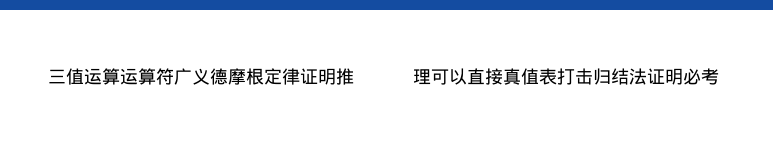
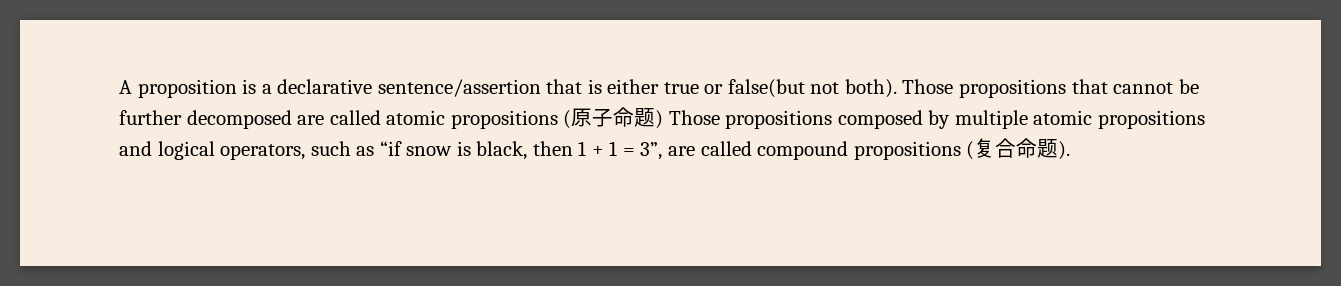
- 三值运算运算符广义德摩根定律证明推理可以直接真值表打击归结法证明必考
+ A proposition is a declarative sentence/assertion that is either true or false(but not both). Those propositions that cannot be further decomposed are called atomic propositions (原子命题) Those propositions composed by multiple atomic propositions and logical operators, such as “if snow is black, then 1 + 1 = 3”, are called compound propositions (复合命题).

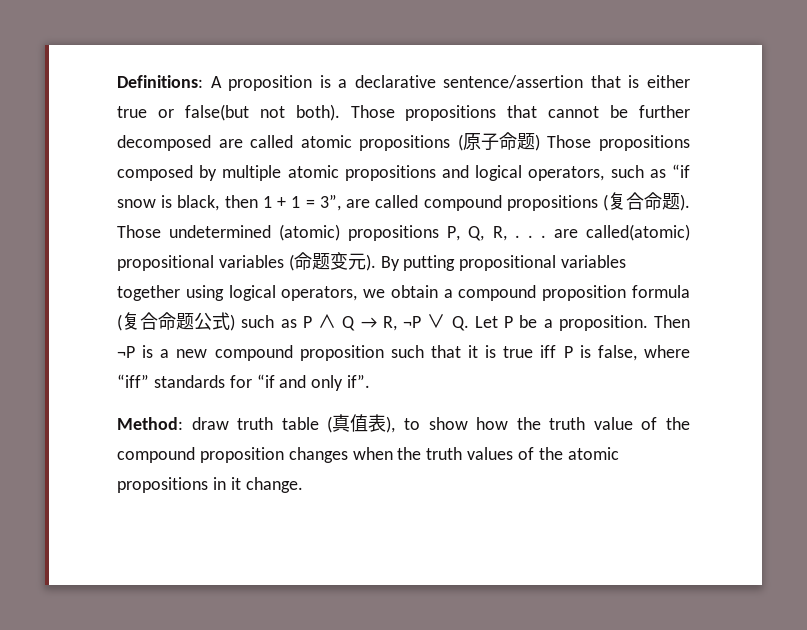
- A proposition is a declarative sentence/assertion that is either true or false(but not both).
+ Definitions: A proposition is a declarative sentence/assertion that is either true or false(but not both).
+ Those undetermined (atomic) propositions P, Q, R, . . . are called(atomic) propositional variables (命题变元). By putting propositional variables together using logical operators, we obtain a compound proposition formula (复合命题公式) such as P ∧ Q → R, ¬P ∨ Q. Let P be a proposition. Then ¬P is a new compound proposition such that it is true iff P is false, where “iff” standards for “if and only if”.
+ Method: draw truth table (真值表), to show how the truth value of the compound proposition changes when the truth values of the atomic propositions in it change.

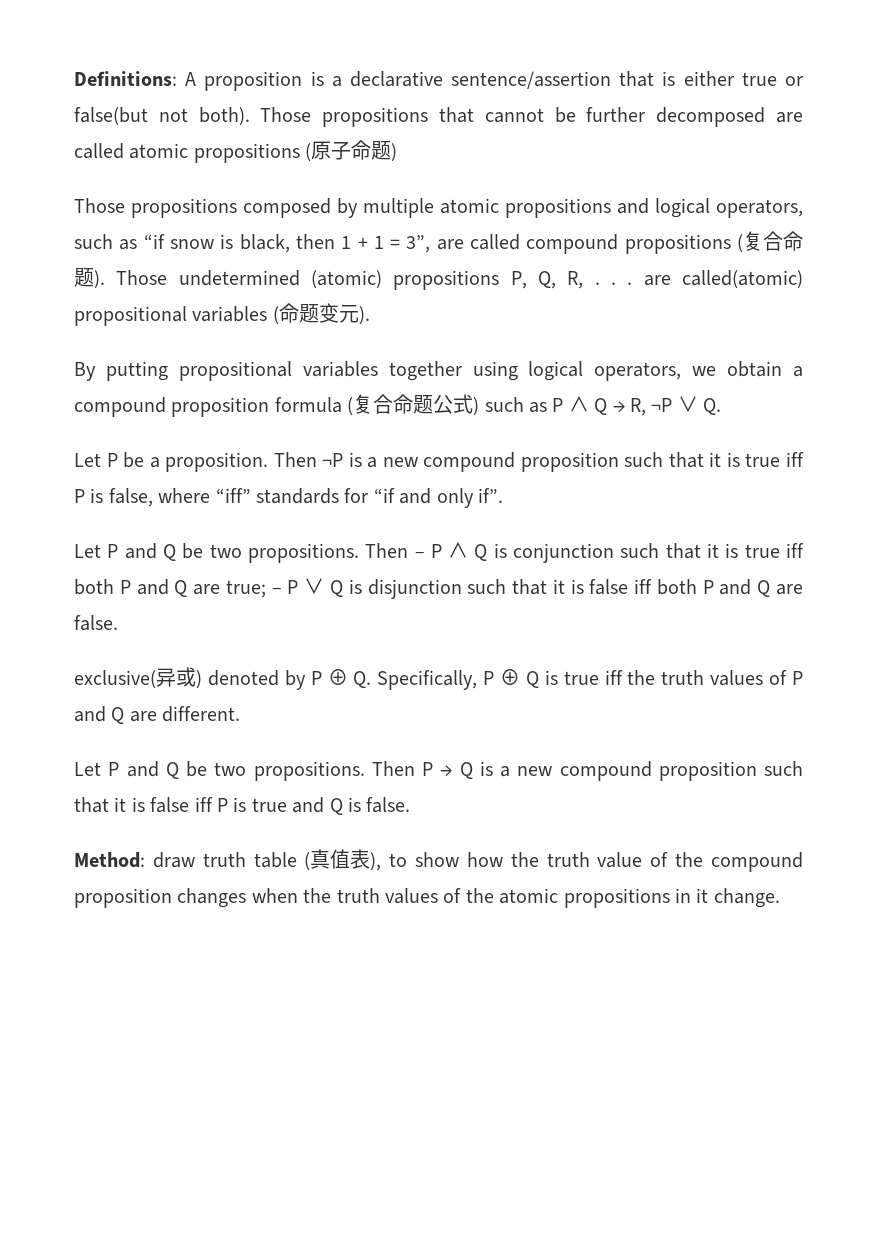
- Those propositions that cannot be further decomposed are called atomic propositions (原子命题) Those propositions composed by multiple atomic propositions and logical operators, such as “if snow is black, then 1 + 1 = 3”, are called compound propositions (复合命题).
+ Those propositions that cannot be further decomposed are called atomic propositions (原子命题)
+ Those propositions composed by multiple atomic propositions and logical operators, such as “if snow is black, then 1 + 1 = 3”, are called compound propositions (复合命题).
- Those undetermined (atomic) propositions P, Q, R, . . . are called(atomic) propositional variables (命题变元). By putting propositional variables together using logical operators, we obtain a compound proposition formula (复合命题公式) such as P ∧ Q → R, ¬P ∨ Q. Let P be a proposition.
+ Those undetermined (atomic) propositions P, Q, R, . . . are called(atomic) propositional variables (命题变元).
+ By putting propositional variables together using logical operators, we obtain a compound proposition formula (复合命题公式) such as P ∧ Q → R, ¬P ∨ Q.
+ Let P be a proposition.
+ Let P and Q be two propositions. Then – P ∧ Q is conjunction such that it is true iff both P and Q are true; – P ∨ Q is disjunction such that it is false iff both P and Q are false.
+ exclusive(异或) denoted by P ⊕ Q. Specifically, P ⊕ Q is true iff the truth values of P and Q are different.
+ Let P and Q be two propositions. Then P → Q is a new compound proposition such that it is false iff P is true and Q is false.

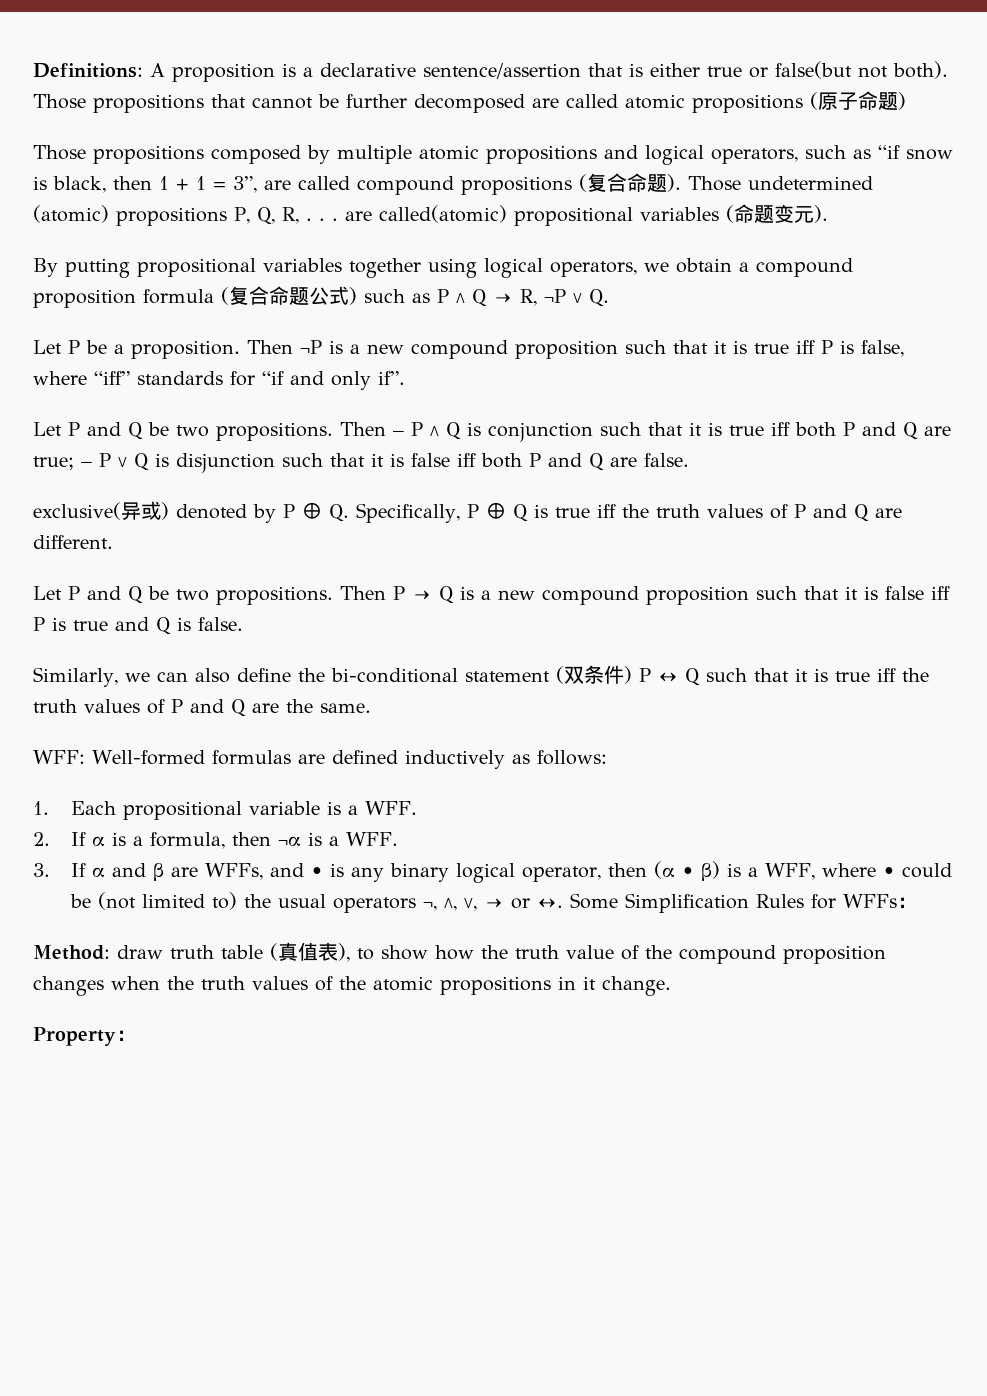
+ Similarly, we can also define the bi-conditional statement (双条件) P ↔ Q such that it is true iff the truth values of P and Q are the same.
+ WFF: Well-formed formulas are defined inductively as follows:
+ 1. Each propositional variable is a WFF.
+ 2. If α is a formula, then ¬α is a WFF.
+ 3. If α and β are WFFs, and • is any binary logical operator, then (α • β) is a WFF, where • could be (not limited to) the usual operators ¬, ∧, ∨, → or ↔. Some Simplification Rules for WFFs：
+ Property：

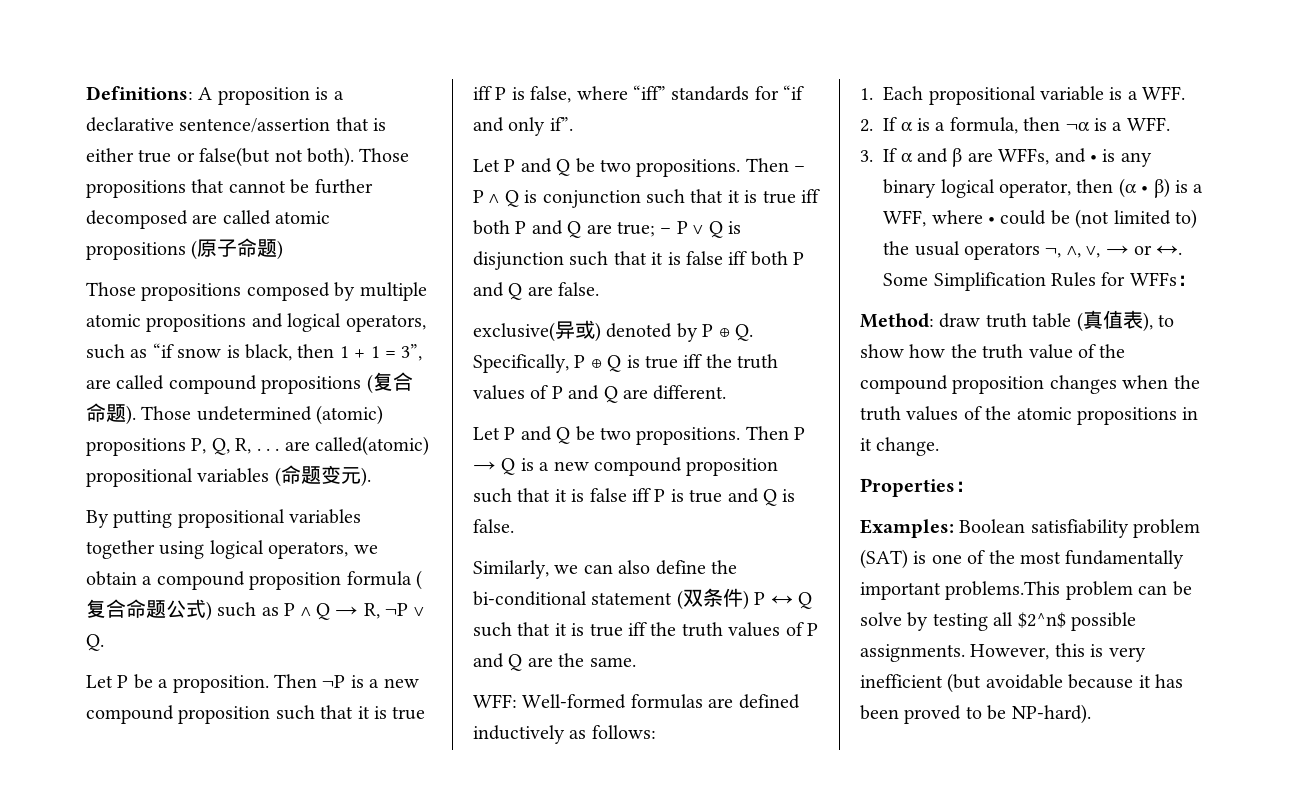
- Property：
+ Properties：
+ Examples: Boolean satisfiability problem (SAT) is one of the most fundamentally important problems.This problem can be solve by testing all $2^n$ possible assignments. However, this is very inefficient (but avoidable because it has been proved to be NP-hard).

